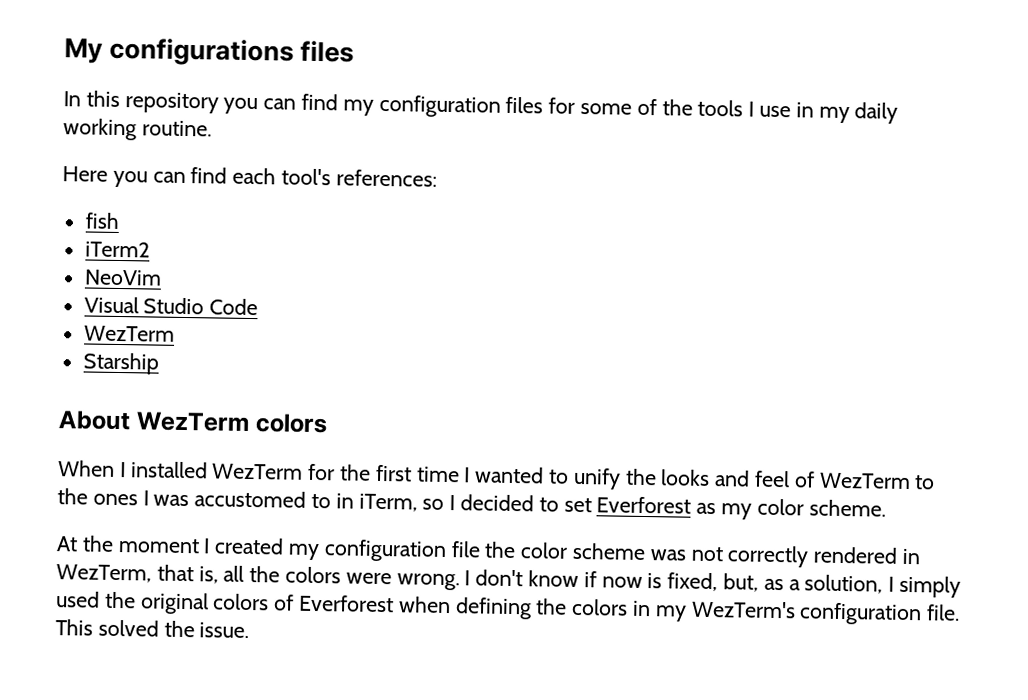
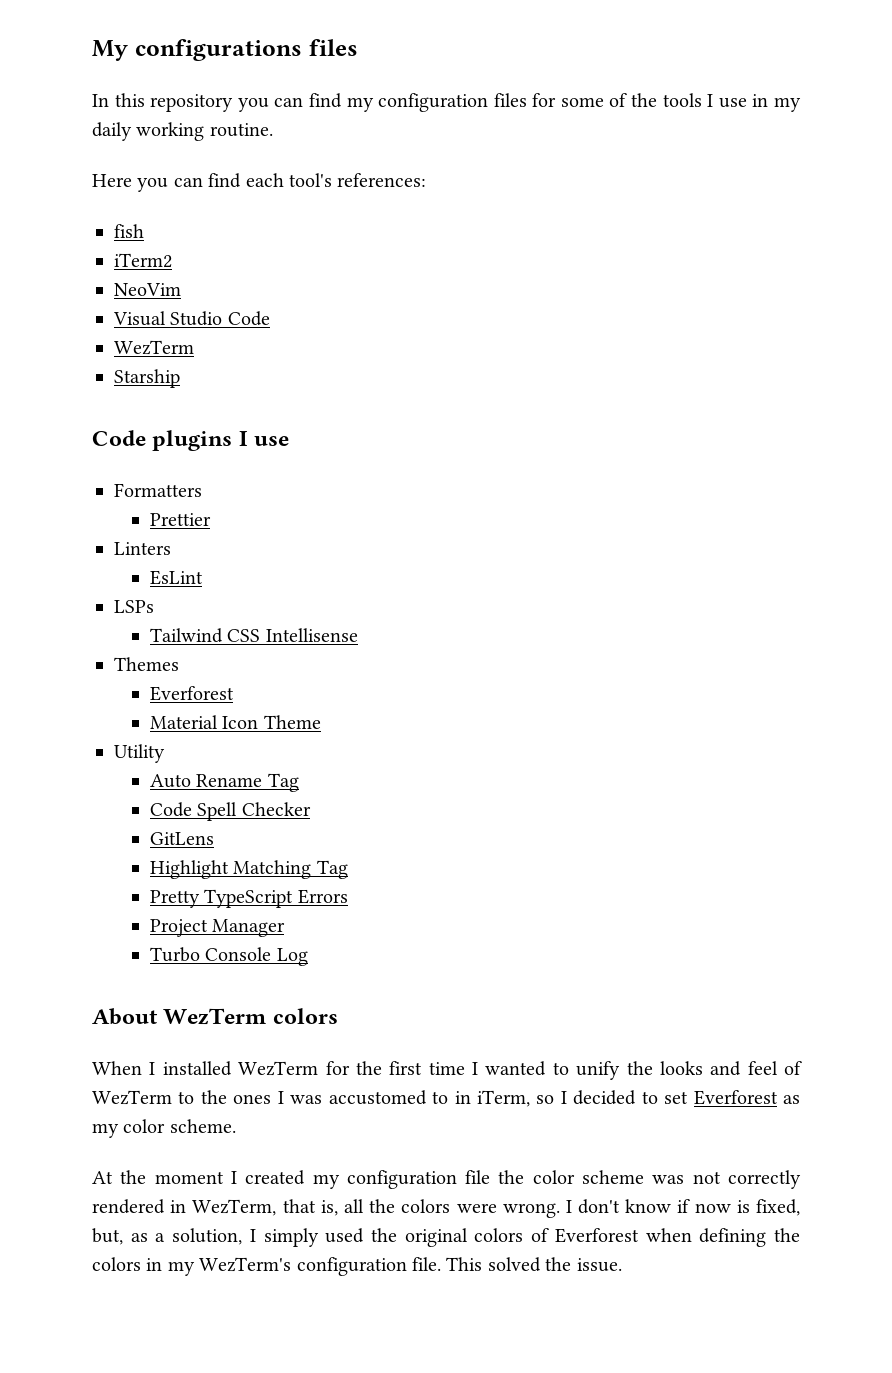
+ Code plugins I use
+ Formatters
+ Prettier
+ Linters
+ EsLint
+ LSPs
+ Tailwind CSS Intellisense
+ Themes
+ Everforest
+ Material Icon Theme
+ Utility
+ Auto Rename Tag
+ Code Spell Checker
+ GitLens
+ Highlight Matching Tag
+ Pretty TypeScript Errors
+ Project Manager
+ Turbo Console Log

